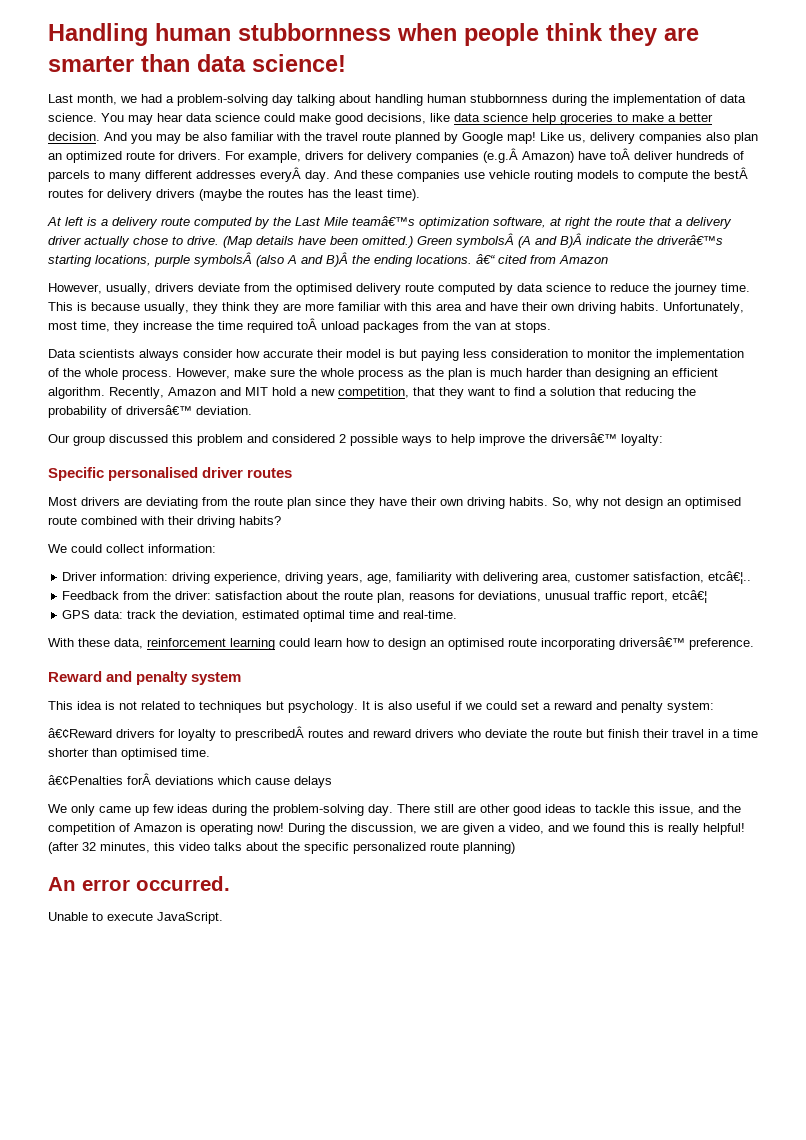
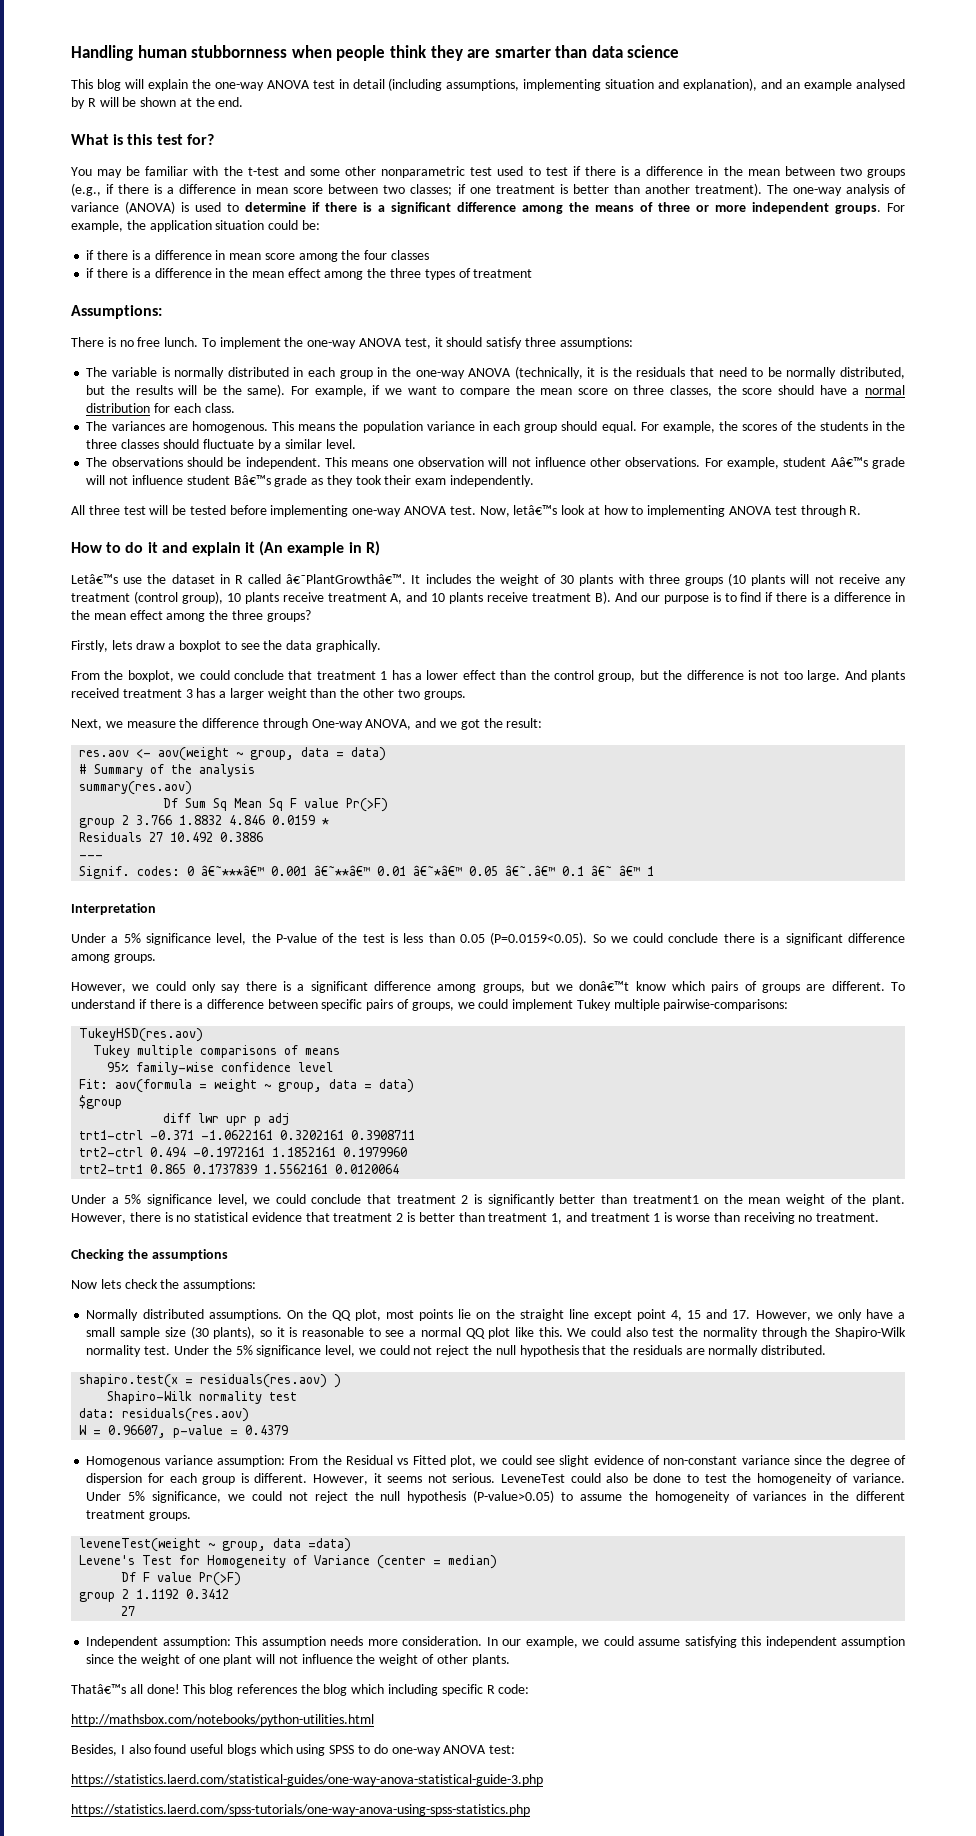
- Handling human stubbornness when people think they are smarter than data science!
- Last month, we had a problem-solving day talking about handling human stubbornness during the implementation of data science. You may hear data science could make good decisions, like data science help groceries to make a better decision. And you may be also familiar with the travel route planned by Google map! Like us, delivery companies also plan an optimized route for drivers. For example, drivers for delivery companies (e.g.Â Amazon) have toÂ deliver hundreds of parcels to many different addresses everyÂ day. And these companies use vehicle routing models to compute the bestÂ routes for delivery drivers (maybe the routes has the least time).
- At left is a delivery route computed by the Last Mile teamâ€™s optimization software, at right the route that a delivery driver actually chose to drive. (Map details have been omitted.) Green symbolsÂ (A and B)Â indicate the driverâ€™s starting locations, purple symbolsÂ (also A and B)Â the ending locations. â€“ cited from Amazon
- However, usually, drivers deviate from the optimised delivery route computed by data science to reduce the journey time. This is because usually, they think they are more familiar with this area and have their own driving habits. Unfortunately, most time, they increase the time required toÂ unload packages from the van at stops.
- Data scientists always consider how accurate their model is but paying less consideration to monitor the implementation of the whole process. However, make sure the whole process as the plan is much harder than designing an efficient algorithm. Recently, Amazon and MIT hold a new competition, that they want to find a solution that reducing the probability of driversâ€™ deviation.
- Our group discussed this problem and considered 2 possible ways to help improve the driversâ€™ loyalty:
- Specific personalised driver routes
- Most drivers are deviating from the route plan since they have their own driving habits. So, why not design an optimised route combined with their driving habits?
- We could collect information:
- Driver information: driving experience, driving years, age, familiarity with delivering area, customer satisfaction, etcâ€¦..
- Feedback from the driver: satisfaction about the route plan, reasons for deviations, unusual traffic report, etcâ€¦
- GPS data: track the deviation, estimated optimal time and real-time.
- With these data, reinforcement learning could learn how to design an optimised route incorporating driversâ€™ preference.
- Reward and penalty system
- This idea is not related to techniques but psychology. It is also useful if we could set a reward and penalty system:
- â€¢Reward drivers for loyalty to prescribedÂ routes and reward drivers who deviate the route but finish their travel in a time shorter than optimised time.
- â€¢Penalties forÂ deviations which cause delays
- We only came up few ideas during the problem-solving day. There still are other good ideas to tackle this issue, and the competition of Amazon is operating now! During the discussion, we are given a video, and we found this is really helpful! (after 32 minutes, this video talks about the specific personalized route planning)
- An error occurred.
- Unable to execute JavaScript.
+ Handling human stubbornness when people think they are smarter than data science
+ This blog will explain the one-way ANOVA test in detail (including assumptions, implementing situation and explanation), and an example analysed by R will be shown at the end.
+ What is this test for?
+ You may be familiar with the t-test and some other nonparametric test used to test if there is a difference in the mean between two groups (e.g., if there is a difference in mean score between two classes; if one treatment is better than another treatment). The one-way analysis of variance (ANOVA) is used to determine if there is a significant difference among the means of three or more independent groups. For example, the application situation could be:
+ if there is a difference in mean score among the four classes
+ if there is a difference in the mean effect among the three types of treatment
+ Assumptions:
+ There is no free lunch. To implement the one-way ANOVA test, it should satisfy three assumptions:
+ The variable is normally distributed in each group in the one-way ANOVA (technically, it is the residuals that need to be normally distributed, but the results will be the same). For example, if we want to compare the mean score on three classes, the score should have a normal distribution for each class.
+ The variances are homogenous. This means the population variance in each group should equal. For example, the scores of the students in the three classes should fluctuate by a similar level.
+ The observations should be independent. This means one observation will not influence other observations. For example, student Aâ€™s grade will not influence student Bâ€™s grade as they took their exam independently.
+ All three test will be tested before implementing one-way ANOVA test. Now, letâ€™s look at how to implementing ANOVA test through R.
+ How to do it and explain it (An example in R)
+ Letâ€™s use the dataset in R called â€˜PlantGrowthâ€™. It includes the weight of 30 plants with three groups (10 plants will not receive any treatment (control group), 10 plants receive treatment A, and 10 plants receive treatment B). And our purpose is to find if there is a difference in the mean effect among the three groups?
+ Firstly, lets draw a boxplot to see the data graphically.
+ From the boxplot, we could conclude that treatment 1 has a lower effect than the control group, but the difference is not too large. And plants received treatment 3 has a larger weight than the other two groups.
+ Next, we measure the difference through One-way ANOVA, and we got the result:
+ res.aov <- aov(weight ~ group, data = data)
+ # Summary of the analysis
+ summary(res.aov)
+ Df Sum Sq Mean Sq F value Pr(>F)
+ group 2 3.766 1.8832 4.846 0.0159 *
+ Residuals 27 10.492 0.3886
+ ---
+ Signif. codes: 0 â€˜***â€™ 0.001 â€˜**â€™ 0.01 â€˜*â€™ 0.05 â€˜.â€™ 0.1 â€˜ â€™ 1
+ Interpretation
+ Under a 5% significance level, the P-value of the test is less than 0.05 (P=0.0159<0.05). So we could conclude there is a significant difference among groups.
+ However, we could only say there is a significant difference among groups, but we donâ€™t know which pairs of groups are different. To understand if there is a difference between specific pairs of groups, we could implement Tukey multiple pairwise-comparisons:
+ TukeyHSD(res.aov)
+ Tukey multiple comparisons of means
+ 95% family-wise confidence level
+ Fit: aov(formula = weight ~ group, data = data)
+ $group
+ diff lwr upr p adj
+ trt1-ctrl -0.371 -1.0622161 0.3202161 0.3908711
+ trt2-ctrl 0.494 -0.1972161 1.1852161 0.1979960
+ trt2-trt1 0.865 0.1737839 1.5562161 0.0120064
+ Under a 5% significance level, we could conclude that treatment 2 is significantly better than treatment1 on the mean weight of the plant. However, there is no statistical evidence that treatment 2 is better than treatment 1, and treatment 1 is worse than receiving no treatment.
+ Checking the assumptions
+ Now lets check the assumptions:
+ Normally distributed assumptions. On the QQ plot, most points lie on the straight line except point 4, 15 and 17. However, we only have a small sample size (30 plants), so it is reasonable to see a normal QQ plot like this. We could also test the normality through the Shapiro-Wilk normality test. Under the 5% significance level, we could not reject the null hypothesis that the residuals are normally distributed.
+ shapiro.test(x = residuals(res.aov) )
+ Shapiro-Wilk normality test
+ data: residuals(res.aov)
+ W = 0.96607, p-value = 0.4379
+ Homogenous variance assumption: From the Residual vs Fitted plot, we could see slight evidence of non-constant variance since the degree of dispersion for each group is different. However, it seems not serious. LeveneTest could also be done to test the homogeneity of variance. Under 5% significance, we could not reject the null hypothesis (P-value>0.05) to assume the homogeneity of variances in the different treatment groups.
+ leveneTest(weight ~ group, data =data)
+ Levene's Test for Homogeneity of Variance (center = median)
+ Df F value Pr(>F)
+ group 2 1.1192 0.3412
+ 27
+ Independent assumption: This assumption needs more consideration. In our example, we could assume satisfying this independent assumption since the weight of one plant will not influence the weight of other plants.
+ Thatâ€™s all done! This blog references the blog which including specific R code:
+ http://mathsbox.com/notebooks/python-utilities.html
+ Besides, I also found useful blogs which using SPSS to do one-way ANOVA test:
+ https://statistics.laerd.com/statistical-guides/one-way-anova-statistical-guide-3.php
+ https://statistics.laerd.com/spss-tutorials/one-way-anova-using-spss-statistics.php

